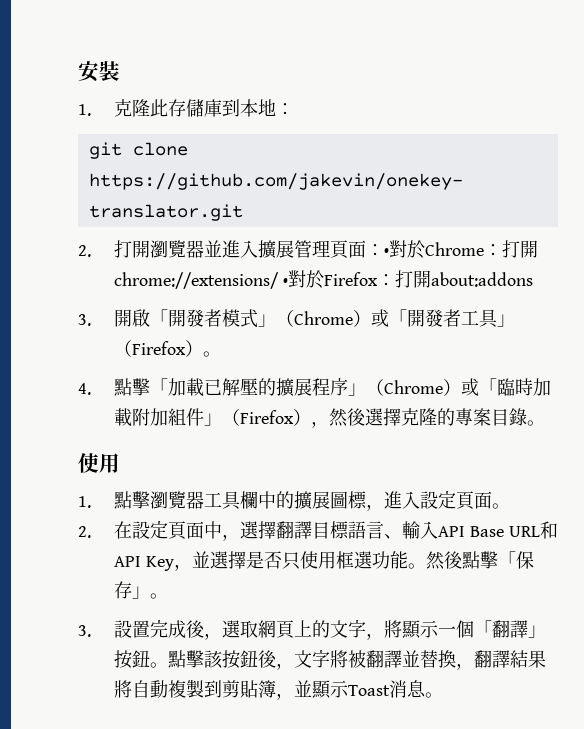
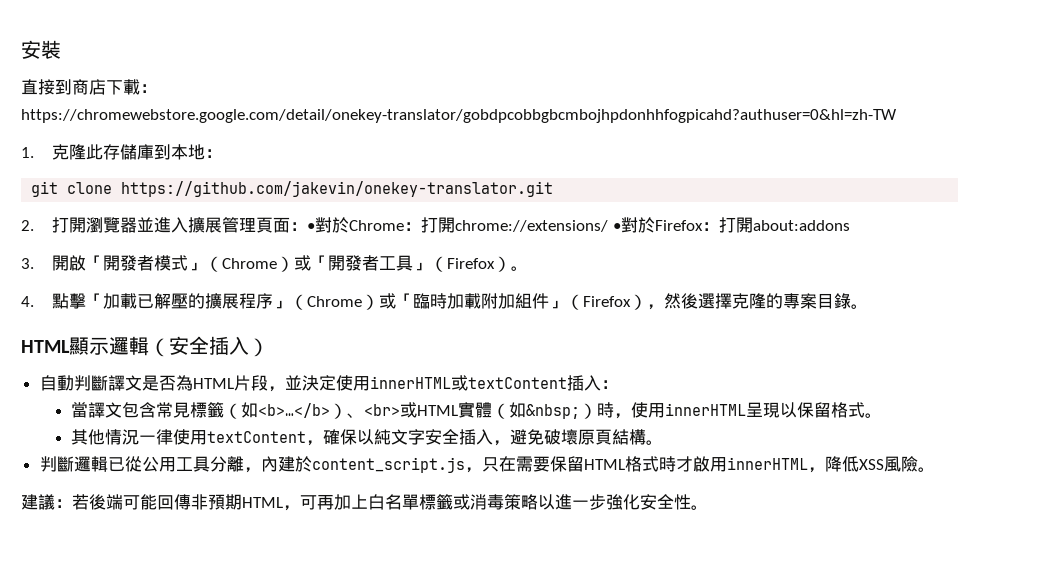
+ 直接到商店下載：https://chromewebstore.google.com/detail/onekey-translator/gobdpcobbgbcmbojhpdonhhfogpicahd?authuser=0&hl=zh-TW
  4.點擊「加載已解壓的擴展程序」（Chrome）或「臨時加載附加組件」（Firefox），然後選擇克隆的專案目錄。
- 使用
- 1.點擊瀏覽器工具欄中的擴展圖標，進入設定頁面。
- 2.在設定頁面中，選擇翻譯目標語言、輸入API Base URL和API Key，並選擇是否只使用框選功能。然後點擊「保存」。
- 3.設置完成後，選取網頁上的文字，將顯示一個「翻譯」按鈕。點擊該按鈕後，文字將被翻譯並替換，翻譯結果將自動複製到剪貼簿，並顯示Toast消息。
+ HTML顯示邏輯（安全插入）
+ 自動判斷譯文是否為HTML片段，並決定使用innerHTML或textContent插入：
+ 當譯文包含常見標籤（如<b>…</b>）、<br>或HTML實體（如&nbsp;）時，使用innerHTML呈現以保留格式。
+ 其他情況一律使用textContent，確保以純文字安全插入，避免破壞原頁結構。
+ 判斷邏輯已從公用工具分離，內建於content_script.js，只在需要保留HTML格式時才啟用innerHTML，降低XSS風險。
+ 建議：若後端可能回傳非預期HTML，可再加上白名單標籤或消毒策略以進一步強化安全性。

